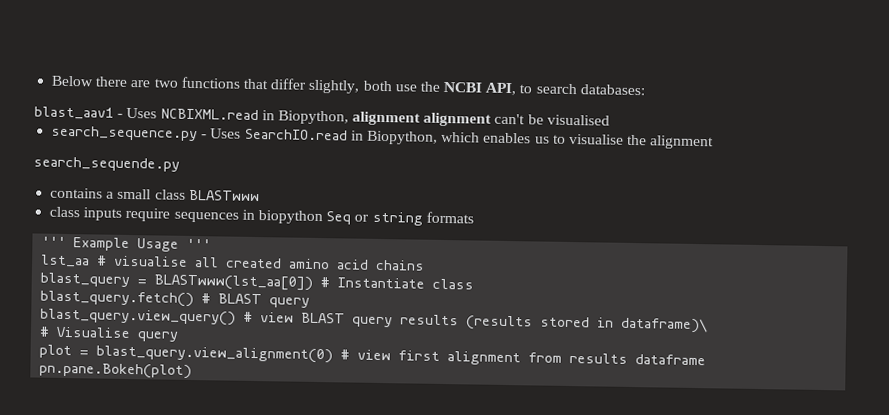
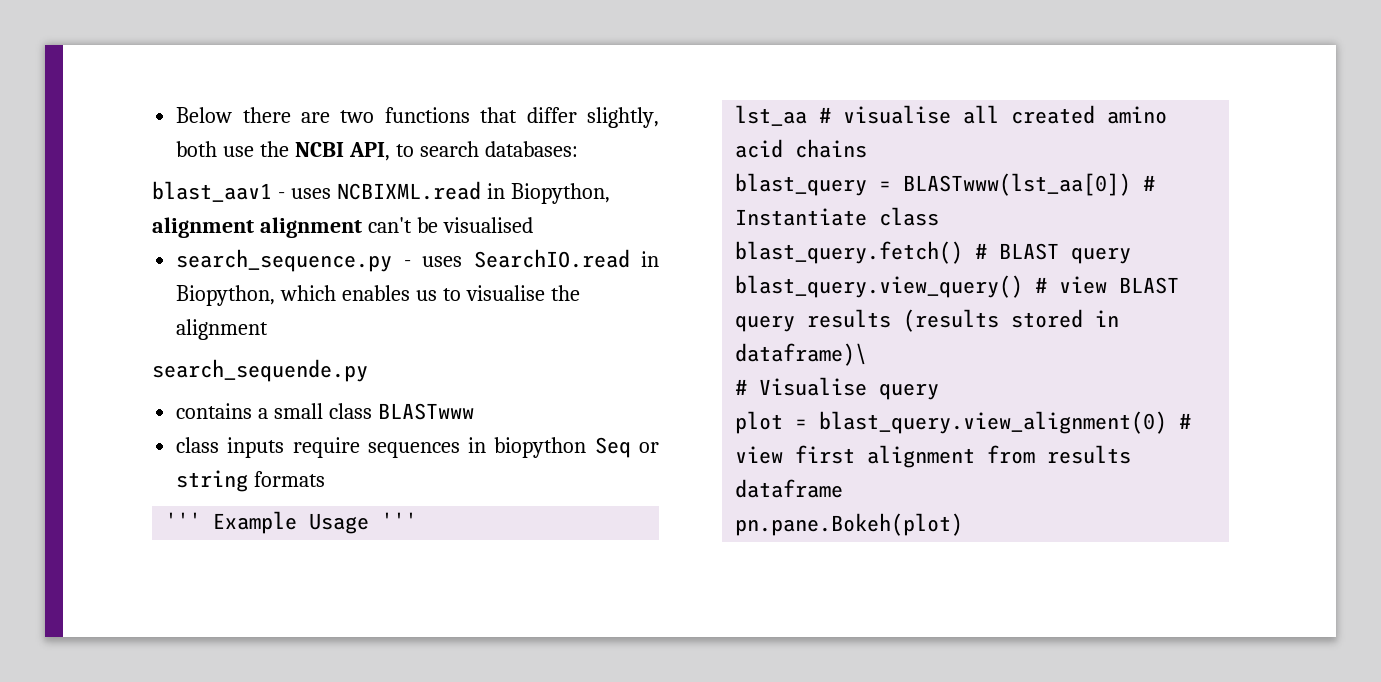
- blast_aav1 - Uses NCBIXML.read in Biopython, alignment alignment can't be visualised
+ blast_aav1 - uses NCBIXML.read in Biopython, alignment alignment can't be visualised
- search_sequence.py - Uses SearchIO.read in Biopython, which enables us to visualise the alignment
+ search_sequence.py - uses SearchIO.read in Biopython, which enables us to visualise the alignment

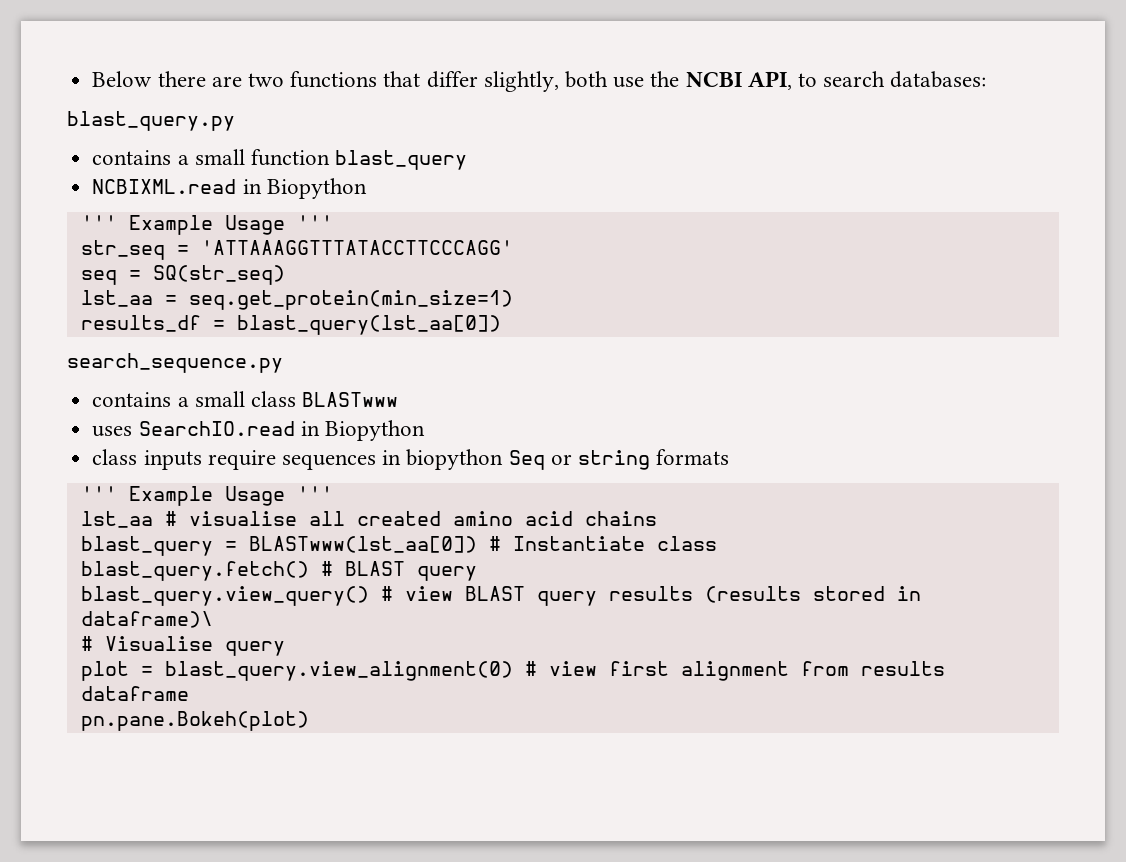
- blast_aav1 - uses NCBIXML.read in Biopython, alignment alignment can't be visualised
- search_sequence.py - uses SearchIO.read in Biopython, which enables us to visualise the alignment
- search_sequende.py
+ blast_query.py
+ contains a small function blast_query
+ NCBIXML.read in Biopython
+ ''' Example Usage '''
+ str_seq = 'ATTAAAGGTTTATACCTTCCCAGG'
+ seq = SQ(str_seq)
+ lst_aa = seq.get_protein(min_size=1)
+ results_df = blast_query(lst_aa[0])
+ search_sequence.py
+ uses SearchIO.read in Biopython

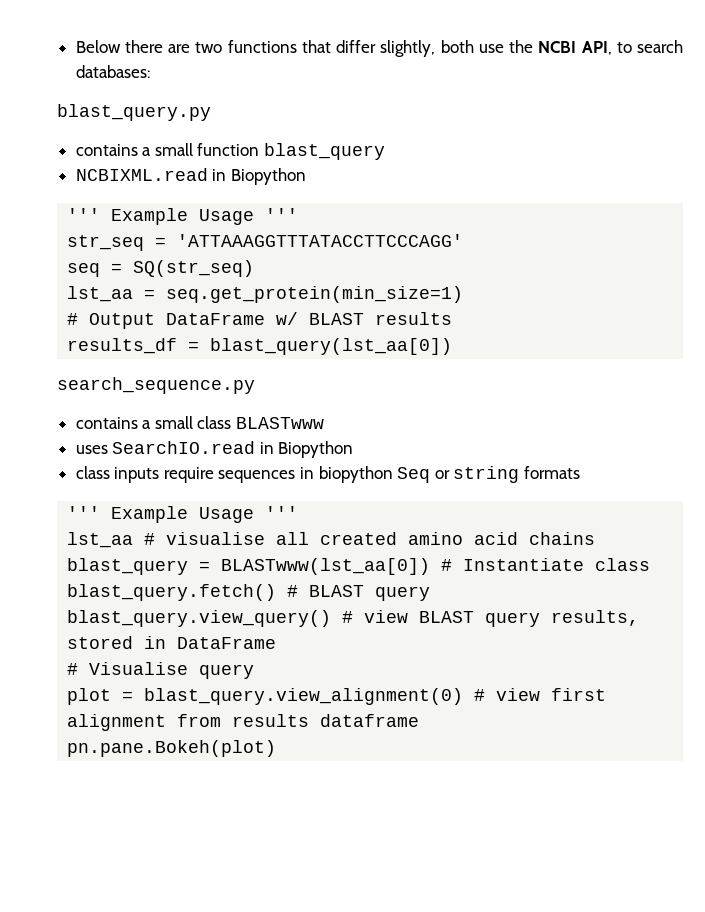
+ # Output DataFrame w/ BLAST results
- blast_query.view_query() # view BLAST query results (results stored in dataframe)\
+ blast_query.view_query() # view BLAST query results, stored in DataFrame

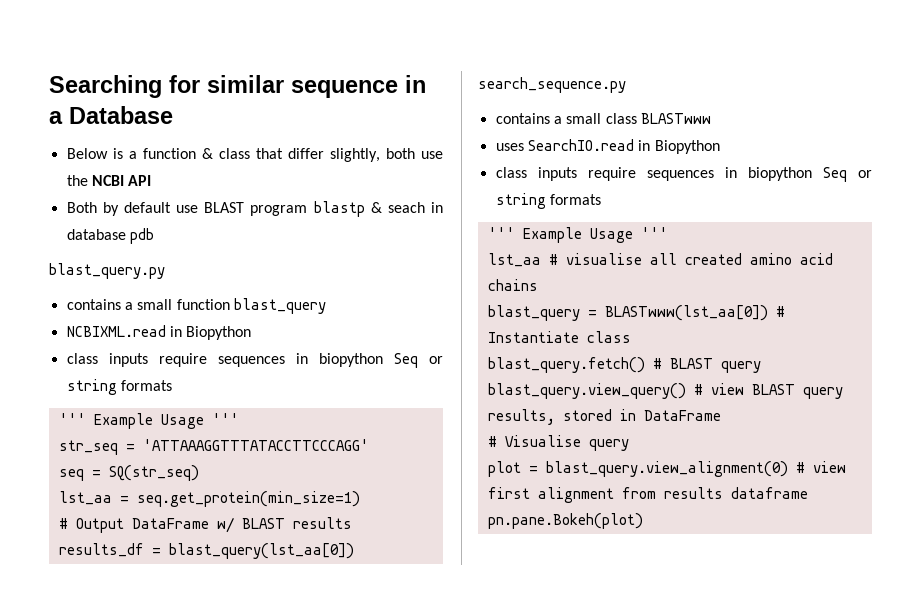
- Below there are two functions that differ slightly, both use the NCBI API, to search databases:
+ Searching for similar sequence in a Database
+ Below is a function & class that differ slightly, both use the NCBI API
+ Both by default use BLAST program blastp & seach in database pdb
  NCBIXML.read in Biopython
+ class inputs require sequences in biopython Seq or string formats

